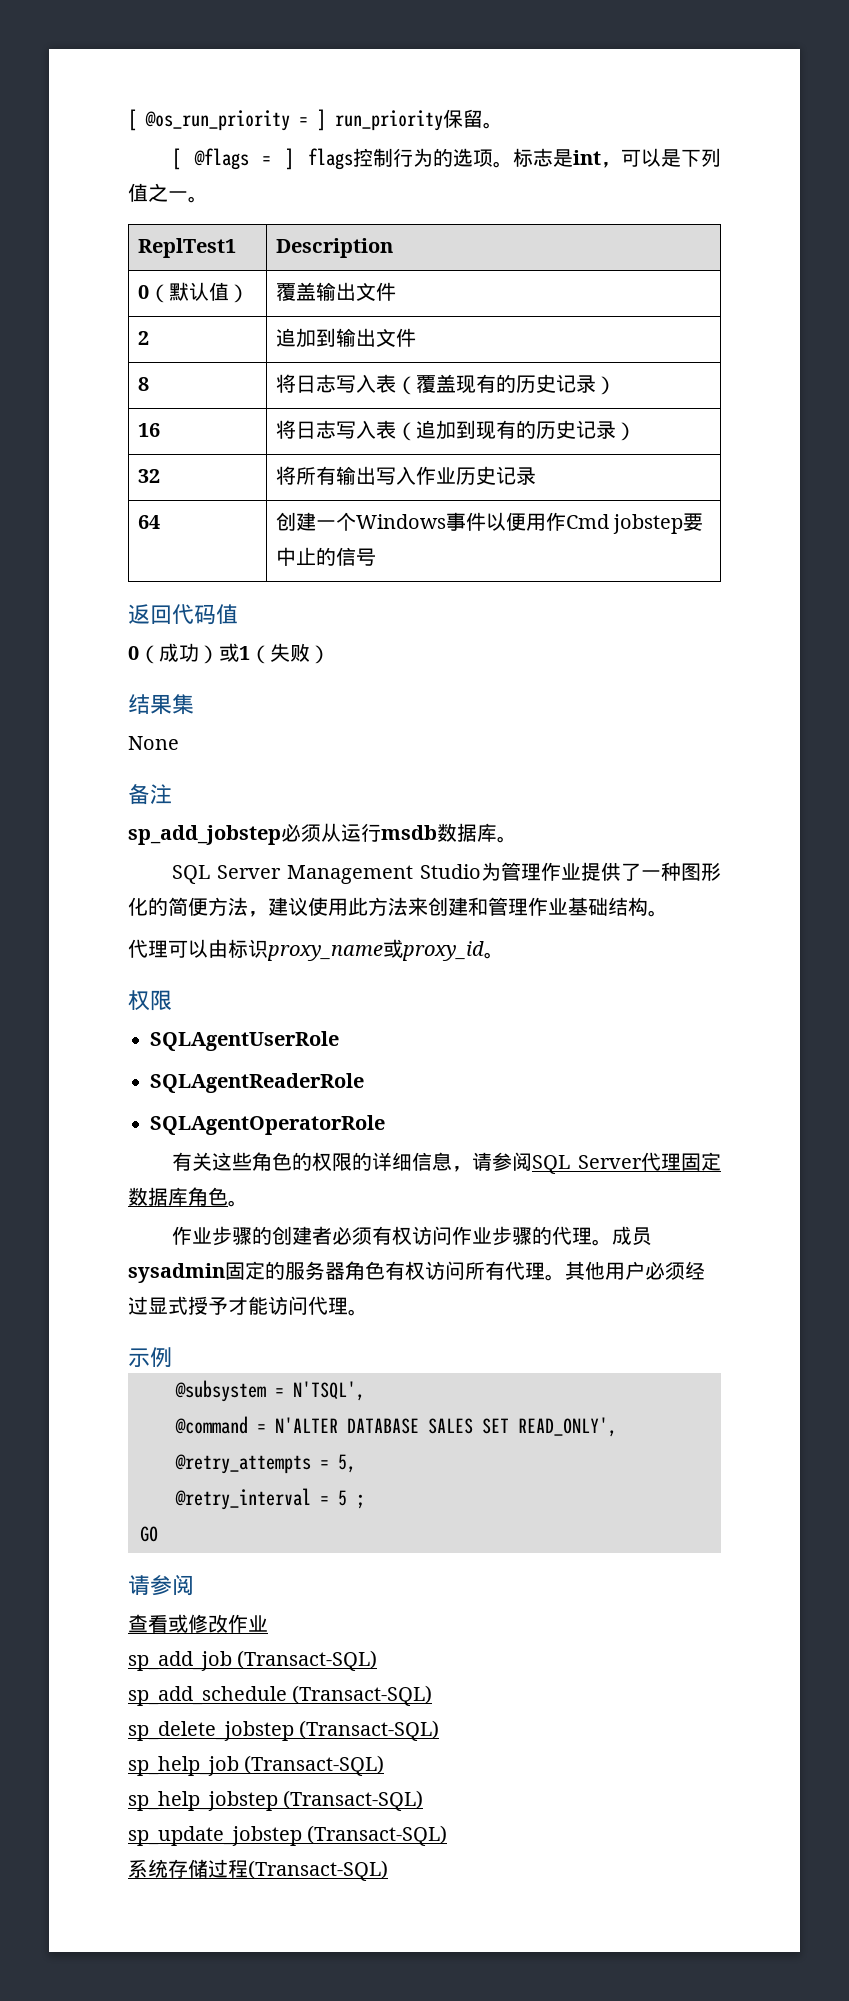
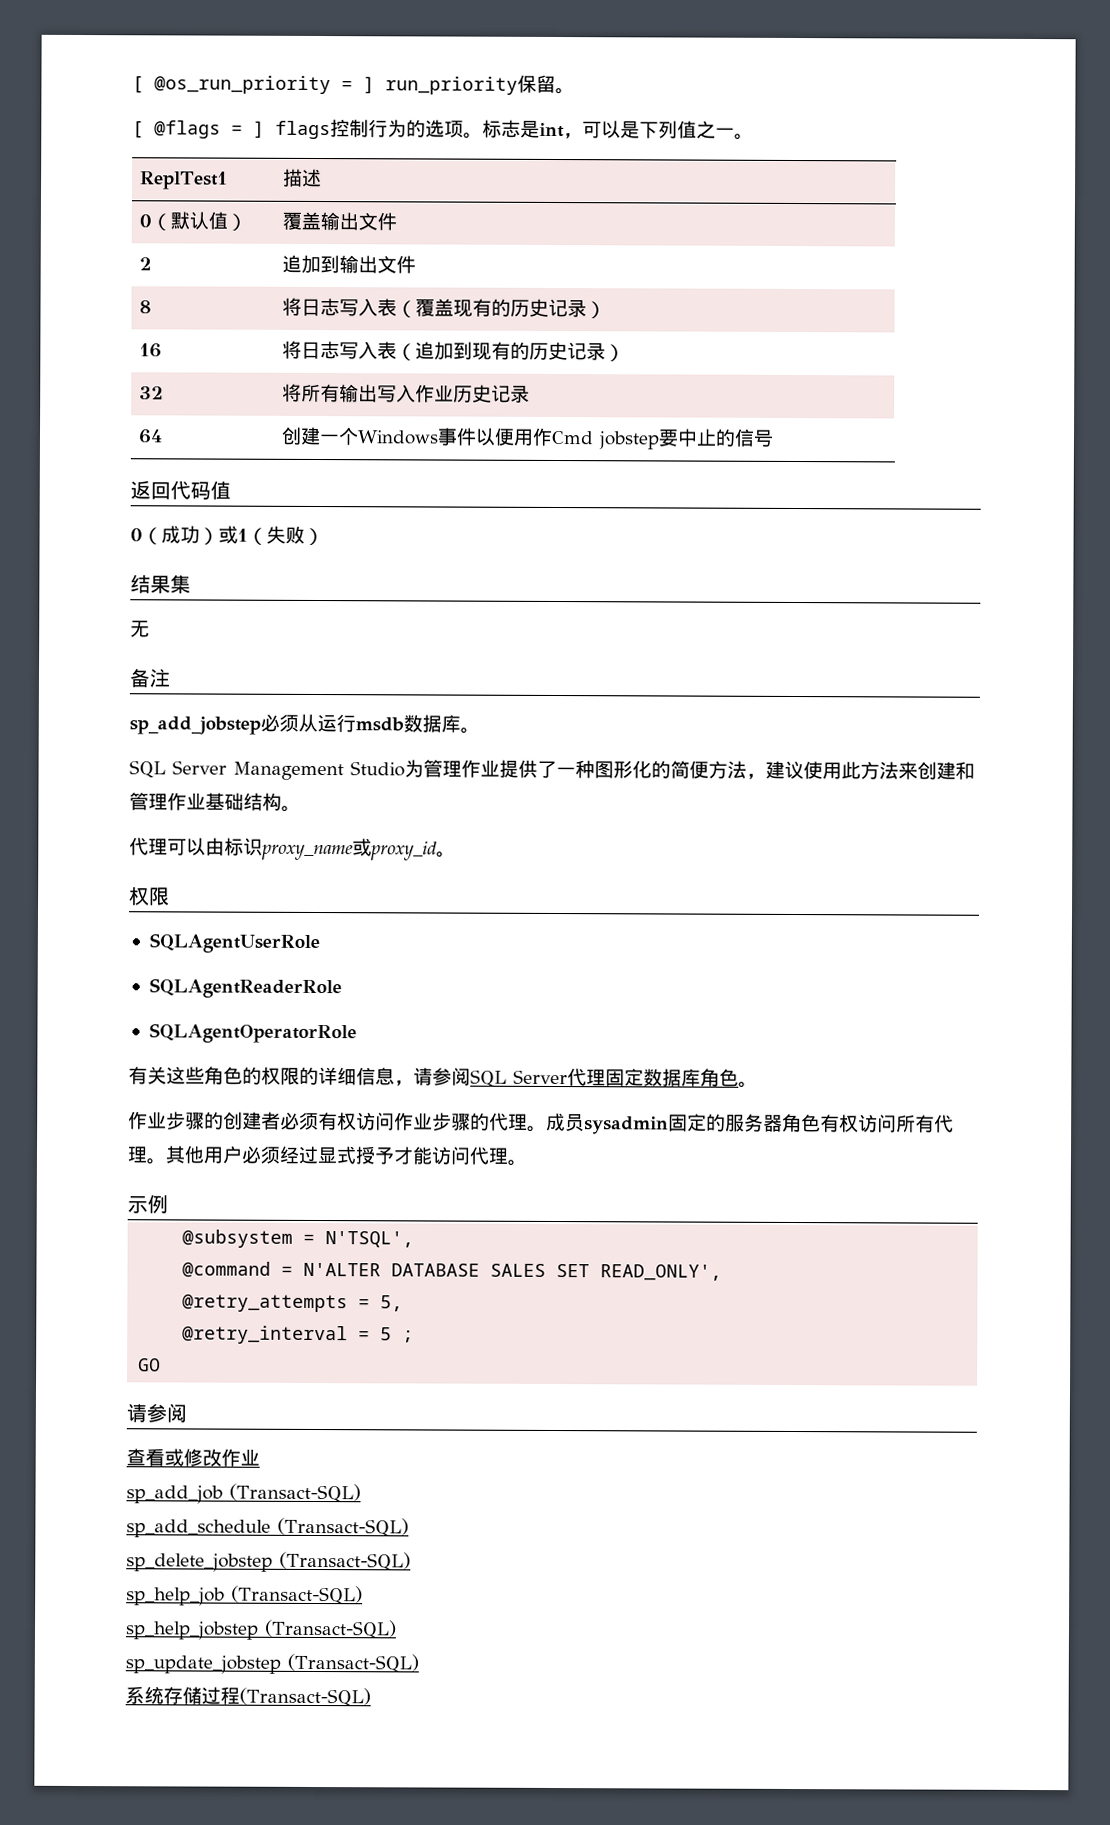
- ReplTest1 | Description
+ ReplTest1 | 描述
- None
+ 无

